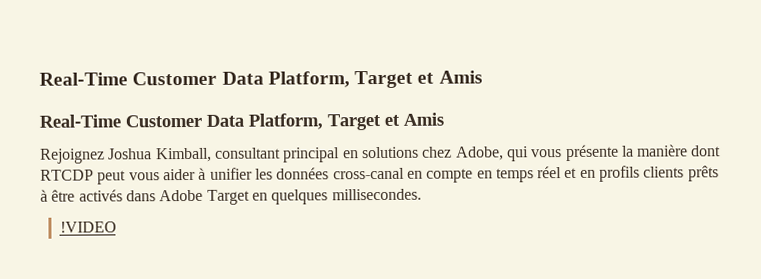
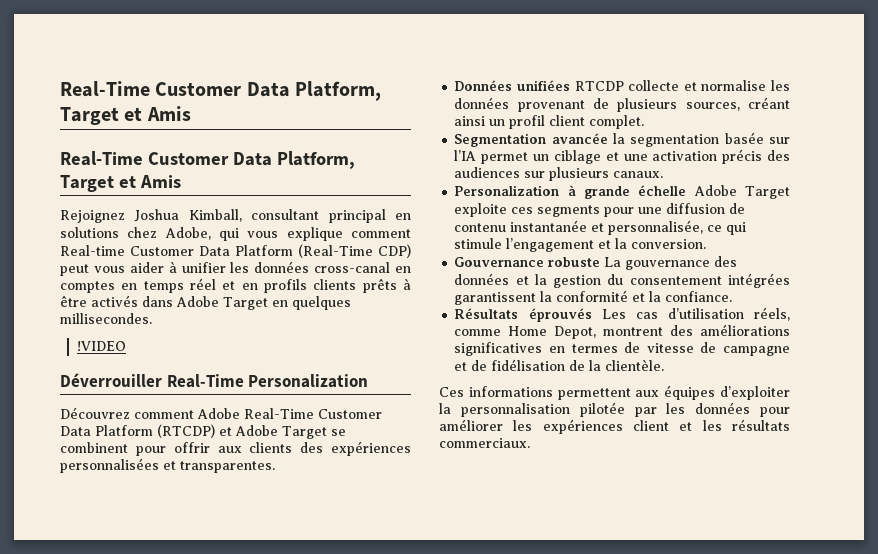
- Rejoignez Joshua Kimball, consultant principal en solutions chez Adobe, qui vous présente la manière dont RTCDP peut vous aider à unifier les données cross-canal en compte en temps réel et en profils clients prêts à être activés dans Adobe Target en quelques millisecondes.
+ Rejoignez Joshua Kimball, consultant principal en solutions chez Adobe, qui vous explique comment Real-time Customer Data Platform (Real-Time CDP) peut vous aider à unifier les données cross-canal en comptes en temps réel et en profils clients prêts à être activés dans Adobe Target en quelques millisecondes.
+ Déverrouiller Real-Time Personalization
+ Découvrez comment Adobe Real-Time Customer Data Platform (RTCDP) et Adobe Target se combinent pour offrir aux clients des expériences personnalisées et transparentes.
+ Données unifiées RTCDP collecte et normalise les données provenant de plusieurs sources, créant ainsi un profil client complet.
+ Segmentation avancée la segmentation basée sur l’IA permet un ciblage et une activation précis des audiences sur plusieurs canaux.
+ Personalization à grande échelle Adobe Target exploite ces segments pour une diffusion de contenu instantanée et personnalisée, ce qui stimule l’engagement et la conversion.
+ Gouvernance robuste La gouvernance des données et la gestion du consentement intégrées garantissent la conformité et la confiance.
+ Résultats éprouvés Les cas d’utilisation réels, comme Home Depot, montrent des améliorations significatives en termes de vitesse de campagne et de fidélisation de la clientèle.
+ Ces informations permettent aux équipes d’exploiter la personnalisation pilotée par les données pour améliorer les expériences client et les résultats commerciaux.

